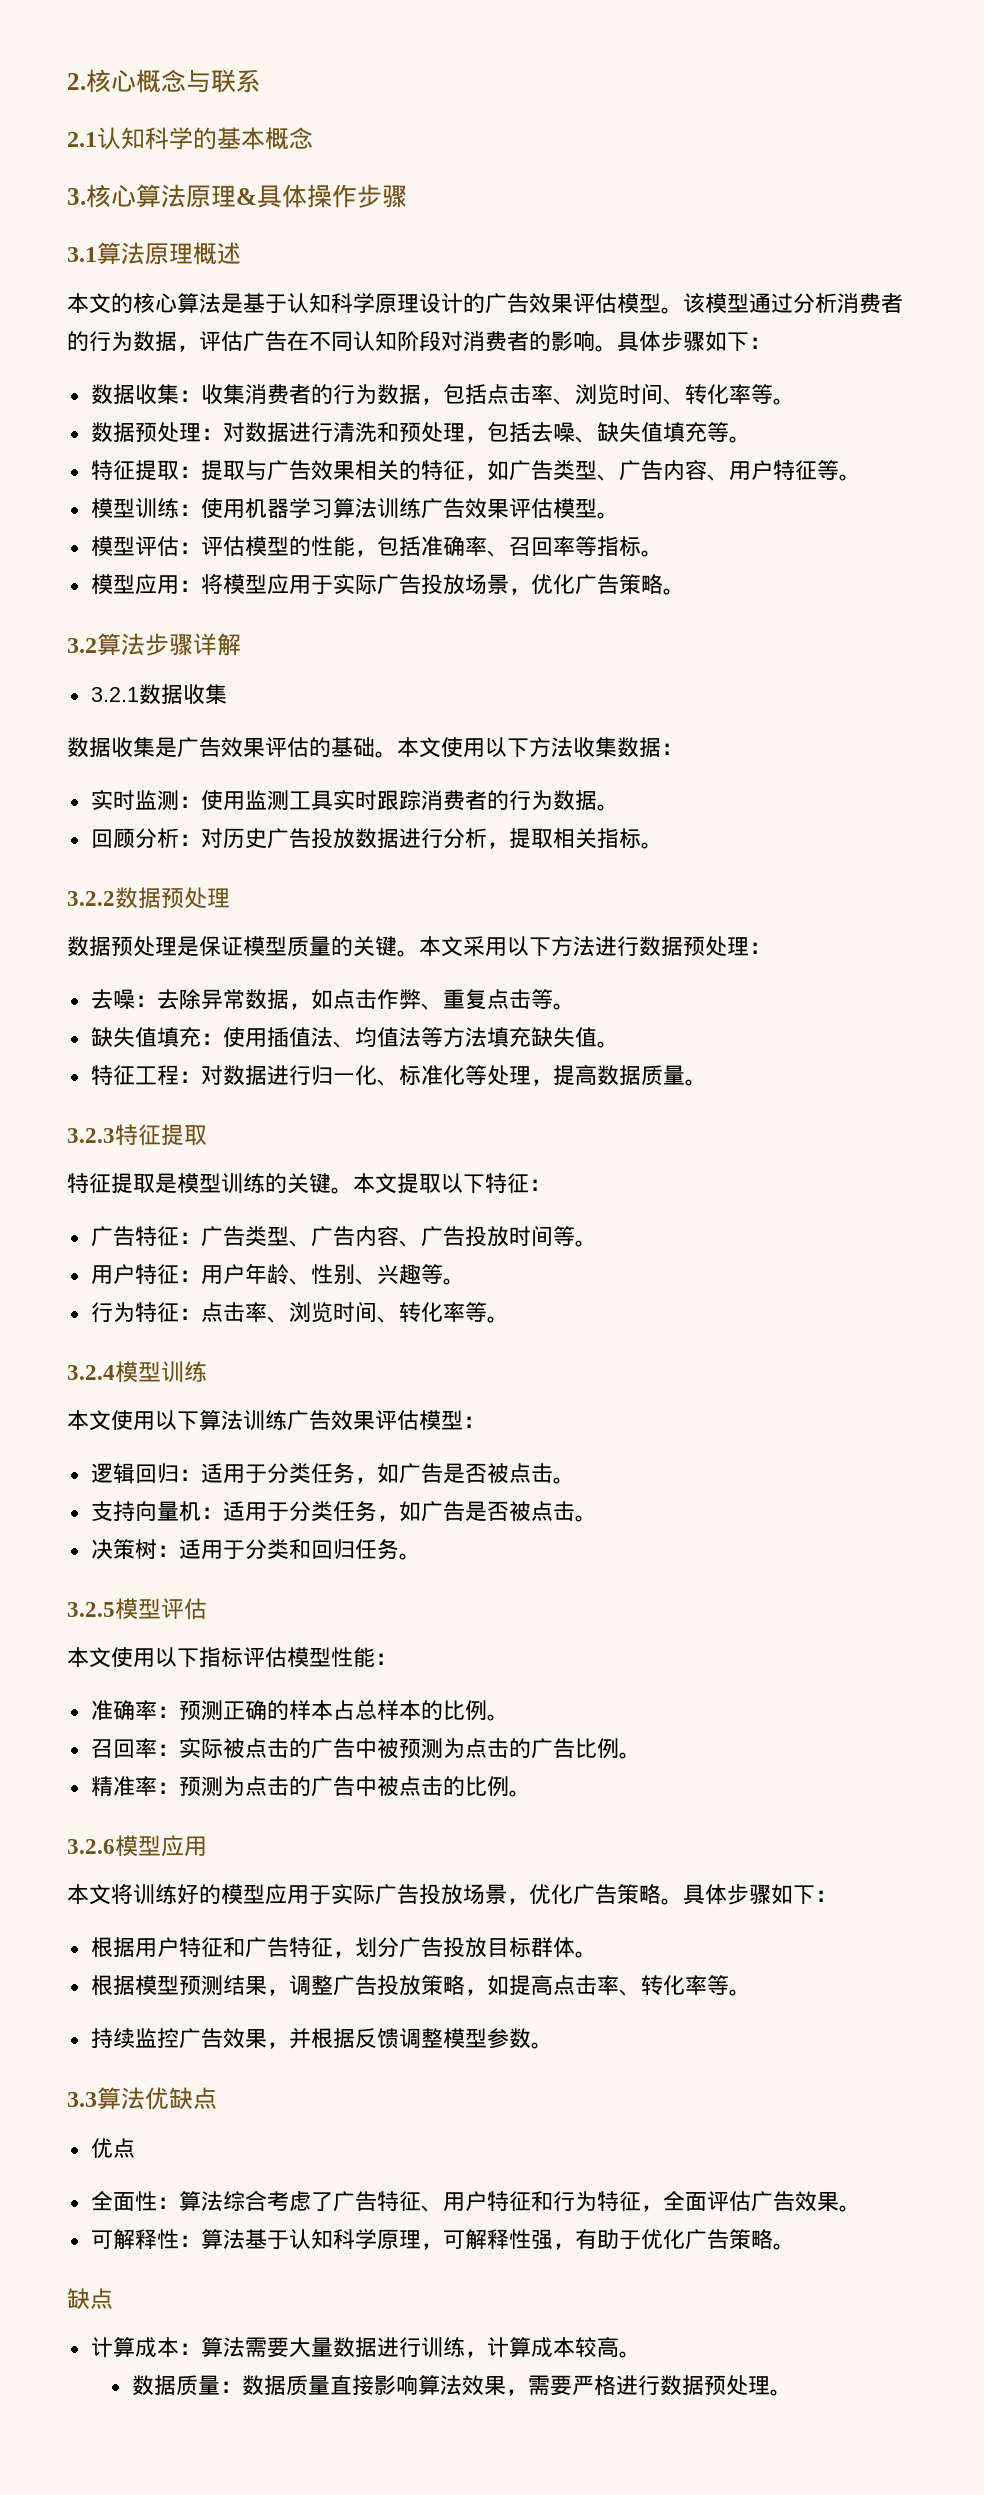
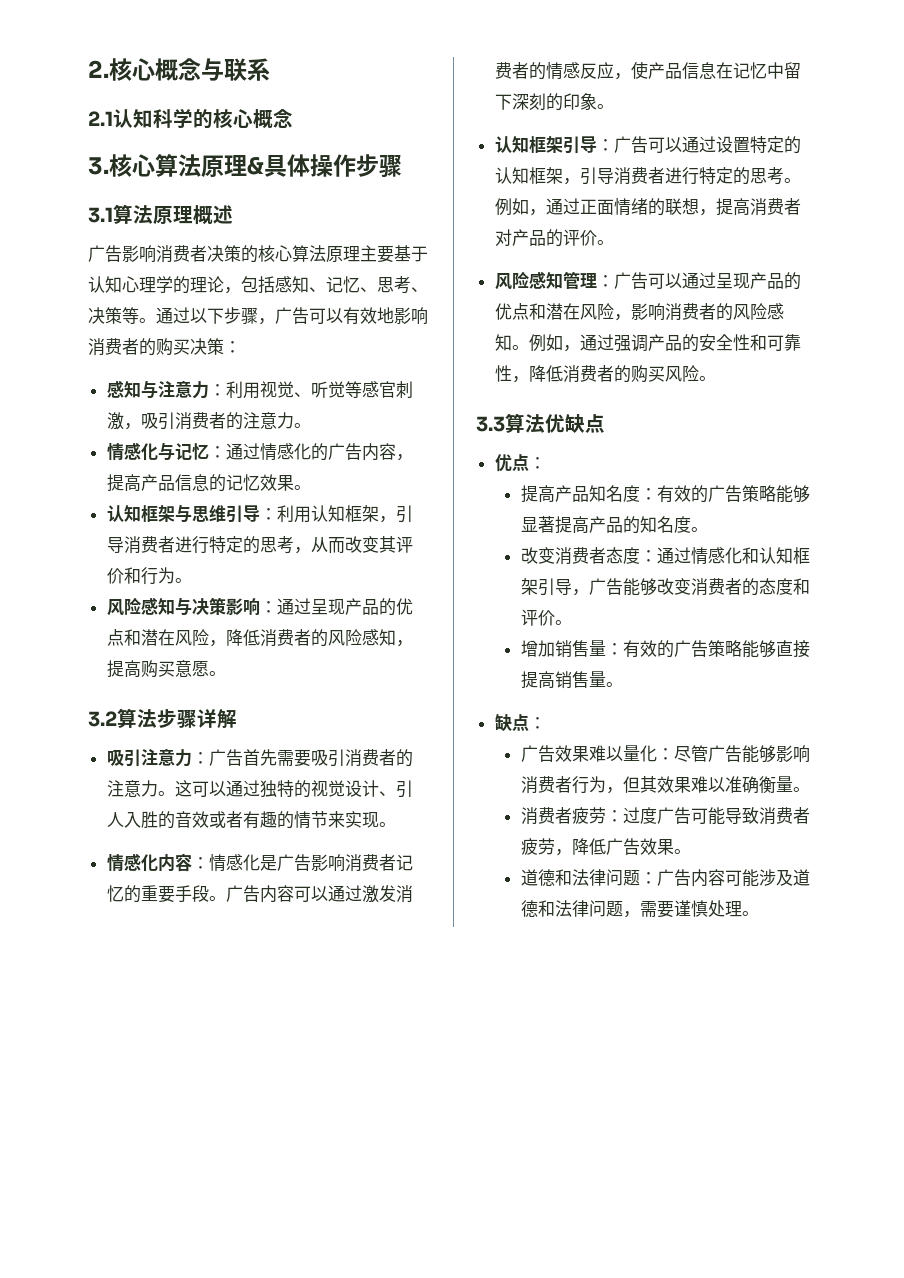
- 2.1认知科学的基本概念
+ 2.1认知科学的核心概念
- 本文的核心算法是基于认知科学原理设计的广告效果评估模型。该模型通过分析消费者的行为数据，评估广告在不同认知阶段对消费者的影响。具体步骤如下：
- 数据收集：收集消费者的行为数据，包括点击率、浏览时间、转化率等。
- 数据预处理：对数据进行清洗和预处理，包括去噪、缺失值填充等。
- 特征提取：提取与广告效果相关的特征，如广告类型、广告内容、用户特征等。
- 模型训练：使用机器学习算法训练广告效果评估模型。
- 模型评估：评估模型的性能，包括准确率、召回率等指标。
- 模型应用：将模型应用于实际广告投放场景，优化广告策略。
+ 广告影响消费者决策的核心算法原理主要基于认知心理学的理论，包括感知、记忆、思考、决策等。通过以下步骤，广告可以有效地影响消费者的购买决策：
+ 感知与注意力：利用视觉、听觉等感官刺激，吸引消费者的注意力。
+ 情感化与记忆：通过情感化的广告内容，提高产品信息的记忆效果。
+ 认知框架与思维引导：利用认知框架，引导消费者进行特定的思考，从而改变其评价和行为。
+ 风险感知与决策影响：通过呈现产品的优点和潜在风险，降低消费者的风险感知，提高购买意愿。
- 3.2.1数据收集
- 数据收集是广告效果评估的基础。本文使用以下方法收集数据：
- 实时监测：使用监测工具实时跟踪消费者的行为数据。
- 回顾分析：对历史广告投放数据进行分析，提取相关指标。
- 3.2.2数据预处理
- 数据预处理是保证模型质量的关键。本文采用以下方法进行数据预处理：
- 去噪：去除异常数据，如点击作弊、重复点击等。
- 缺失值填充：使用插值法、均值法等方法填充缺失值。
- 特征工程：对数据进行归一化、标准化等处理，提高数据质量。
- 3.2.3特征提取
- 特征提取是模型训练的关键。本文提取以下特征：
- 广告特征：广告类型、广告内容、广告投放时间等。
- 用户特征：用户年龄、性别、兴趣等。
- 行为特征：点击率、浏览时间、转化率等。
- 3.2.4模型训练
- 本文使用以下算法训练广告效果评估模型：
- 逻辑回归：适用于分类任务，如广告是否被点击。
- 支持向量机：适用于分类任务，如广告是否被点击。
- 决策树：适用于分类和回归任务。
- 3.2.5模型评估
- 本文使用以下指标评估模型性能：
- 准确率：预测正确的样本占总样本的比例。
- 召回率：实际被点击的广告中被预测为点击的广告比例。
- 精准率：预测为点击的广告中被点击的比例。
- 3.2.6模型应用
- 本文将训练好的模型应用于实际广告投放场景，优化广告策略。具体步骤如下：
- 根据用户特征和广告特征，划分广告投放目标群体。
- 根据模型预测结果，调整广告投放策略，如提高点击率、转化率等。
- 持续监控广告效果，并根据反馈调整模型参数。
+ 吸引注意力：广告首先需要吸引消费者的注意力。这可以通过独特的视觉设计、引人入胜的音效或者有趣的情节来实现。
+ 情感化内容：情感化是广告影响消费者记忆的重要手段。广告内容可以通过激发消费者的情感反应，使产品信息在记忆中留下深刻的印象。
+ 认知框架引导：广告可以通过设置特定的认知框架，引导消费者进行特定的思考。例如，通过正面情绪的联想，提高消费者对产品的评价。
+ 风险感知管理：广告可以通过呈现产品的优点和潜在风险，影响消费者的风险感知。例如，通过强调产品的安全性和可靠性，降低消费者的购买风险。
- 优点
- 全面性：算法综合考虑了广告特征、用户特征和行为特征，全面评估广告效果。
- 可解释性：算法基于认知科学原理，可解释性强，有助于优化广告策略。
- 缺点
- 计算成本：算法需要大量数据进行训练，计算成本较高。
- 数据质量：数据质量直接影响算法效果，需要严格进行数据预处理。
+ 优点：
+ 提高产品知名度：有效的广告策略能够显著提高产品的知名度。
+ 改变消费者态度：通过情感化和认知框架引导，广告能够改变消费者的态度和评价。
+ 增加销售量：有效的广告策略能够直接提高销售量。
+ 缺点：
+ 广告效果难以量化：尽管广告能够影响消费者行为，但其效果难以准确衡量。
+ 消费者疲劳：过度广告可能导致消费者疲劳，降低广告效果。
+ 道德和法律问题：广告内容可能涉及道德和法律问题，需要谨慎处理。

